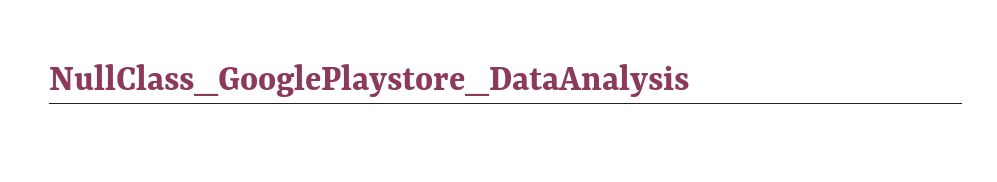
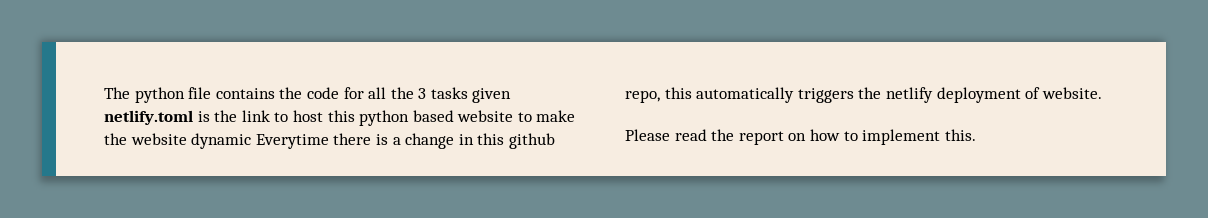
- NullClass_GooglePlaystore_DataAnalysis
+ The python file contains the code for all the 3 tasks given netlify.toml is the link to host this python based website to make the website dynamic Everytime there is a change in this github repo, this automatically triggers the netlify deployment of website.
+ Please read the report on how to implement this.

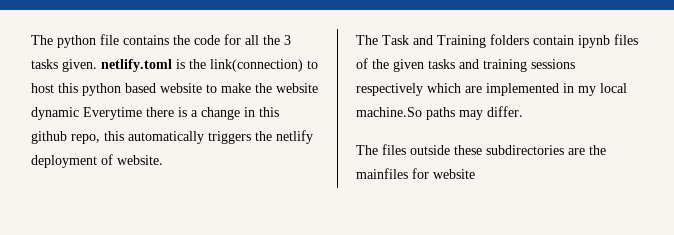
- The python file contains the code for all the 3 tasks given netlify.toml is the link to host this python based website to make the website dynamic Everytime there is a change in this github repo, this automatically triggers the netlify deployment of website.
+ The python file contains the code for all the 3 tasks given. netlify.toml is the link(connection) to host this python based website to make the website dynamic Everytime there is a change in this github repo, this automatically triggers the netlify deployment of website.
- Please read the report on how to implement this.
+ The Task and Training folders contain ipynb files of the given tasks and training sessions respectively which are implemented in my local machine.So paths may differ.
+ The files outside these subdirectories are the mainfiles for website

